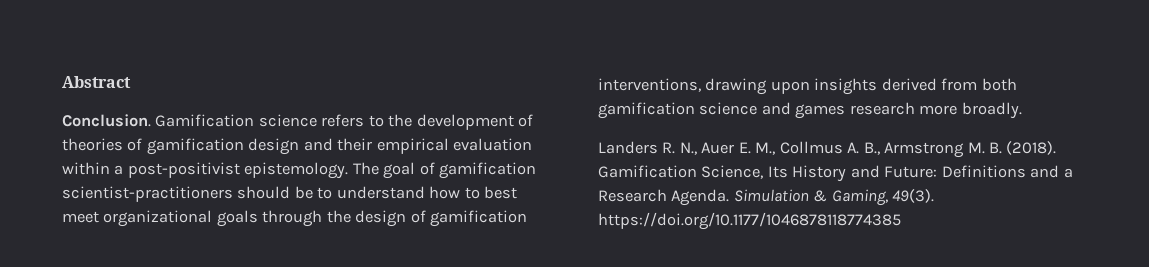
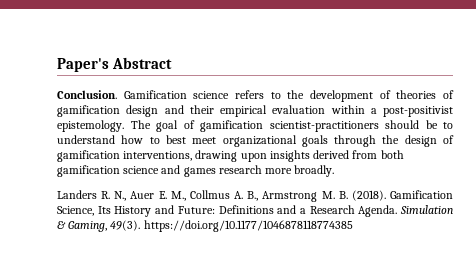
- Abstract
+ Paper's Abstract

